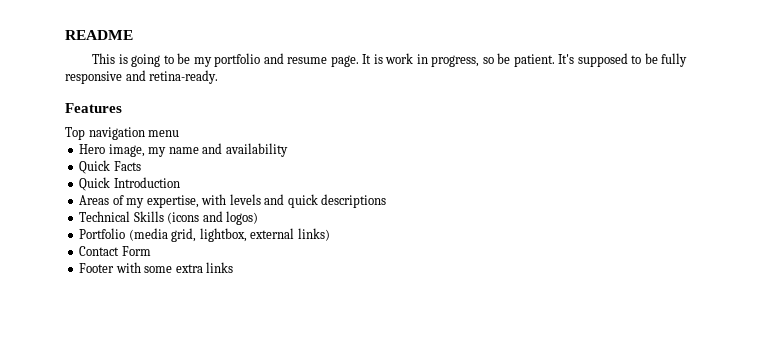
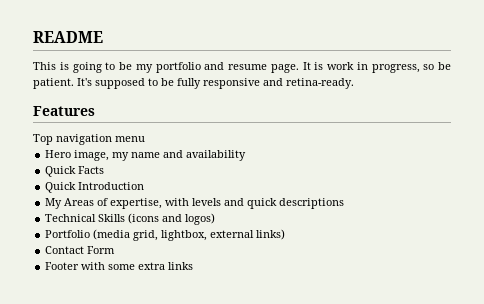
- Areas of my expertise, with levels and quick descriptions
+ My Areas of expertise, with levels and quick descriptions

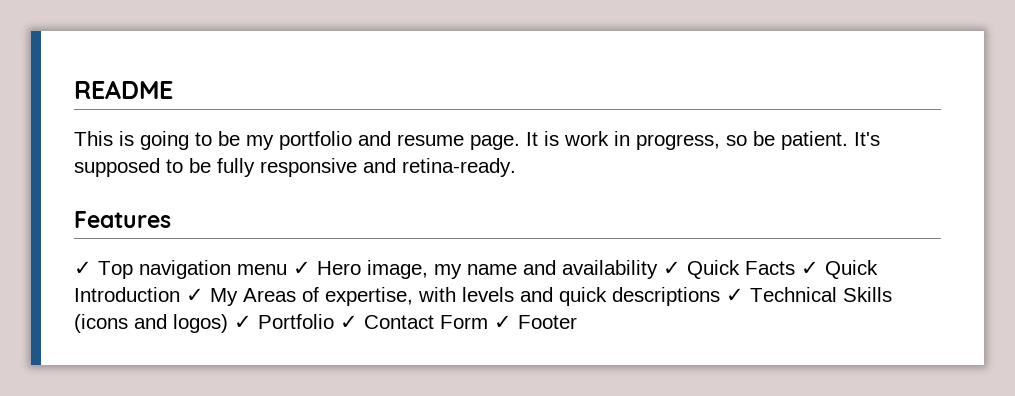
- Top navigation menu
- Hero image, my name and availability
- Quick Facts
- Quick Introduction
- My Areas of expertise, with levels and quick descriptions
- Technical Skills (icons and logos)
- Portfolio (media grid, lightbox, external links)
- Contact Form
- Footer with some extra links
+ ✓ Top navigation menu ✓ Hero image, my name and availability ✓ Quick Facts ✓ Quick Introduction ✓ My Areas of expertise, with levels and quick descriptions ✓ Technical Skills (icons and logos) ✓ Portfolio ✓ Contact Form ✓ Footer

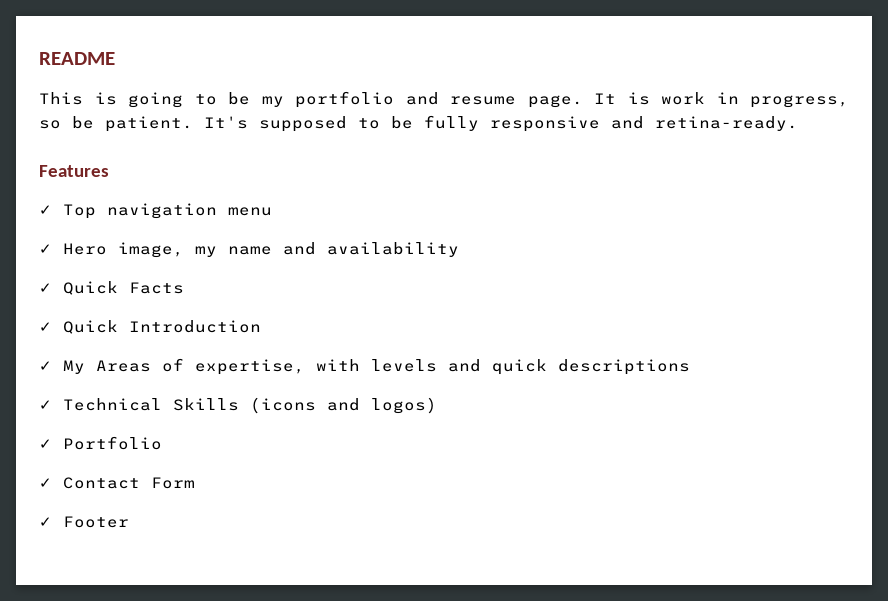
- ✓ Top navigation menu ✓ Hero image, my name and availability ✓ Quick Facts ✓ Quick Introduction ✓ My Areas of expertise, with levels and quick descriptions ✓ Technical Skills (icons and logos) ✓ Portfolio ✓ Contact Form ✓ Footer
+ ✓ Top navigation menu
+ ✓ Hero image, my name and availability
+ ✓ Quick Facts
+ ✓ Quick Introduction
+ ✓ My Areas of expertise, with levels and quick descriptions
+ ✓ Technical Skills (icons and logos)
+ ✓ Portfolio
+ ✓ Contact Form
+ ✓ Footer

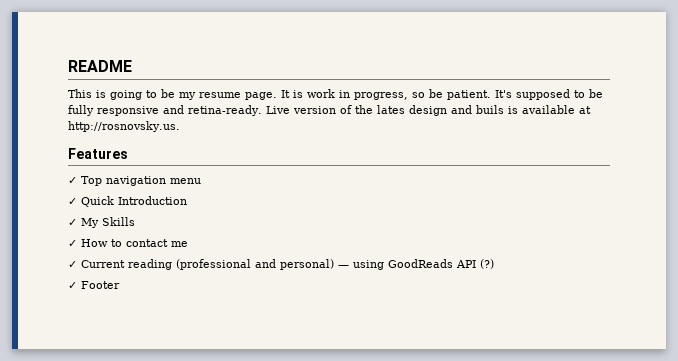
- This is going to be my portfolio and resume page.
+ This is going to be my resume page.
+ Live version of the lates design and buils is available at http://rosnovsky.us.
- ✓ Hero image, my name and availability
- ✓ Quick Facts
- ✓ My Areas of expertise, with levels and quick descriptions
- ✓ Technical Skills (icons and logos)
- ✓ Portfolio
- ✓ Contact Form
+ ✓ My Skills
+ ✓ How to contact me
+ ✓ Current reading (professional and personal) — using GoodReads API (?)

